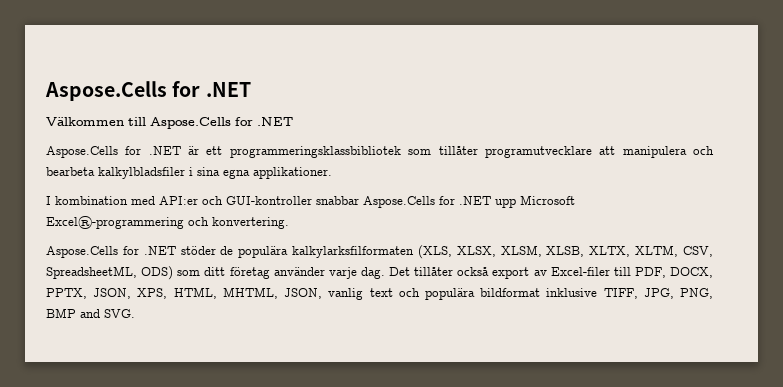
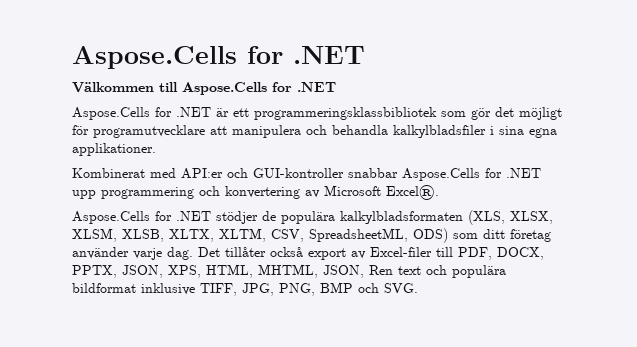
- Aspose.Cells for .NET är ett programmeringsklassbibliotek som tillåter programutvecklare att manipulera och bearbeta kalkylbladsfiler i sina egna applikationer.
+ Aspose.Cells for .NET är ett programmeringsklassbibliotek som gör det möjligt för programutvecklare att manipulera och behandla kalkylbladsfiler i sina egna applikationer.
- I kombination med API:er och GUI-kontroller snabbar Aspose.Cells for .NET upp Microsoft Excel®-programmering och konvertering.
- Aspose.Cells for .NET stöder de populära kalkylarksfilformaten (XLS, XLSX, XLSM, XLSB, XLTX, XLTM, CSV, SpreadsheetML, ODS) som ditt företag använder varje dag.
+ Kombinerat med API:er och GUI-kontroller snabbar Aspose.Cells for .NET upp programmering och konvertering av Microsoft Excel®.
+ Aspose.Cells for .NET stödjer de populära kalkylbladsformaten (XLS, XLSX, XLSM, XLSB, XLTX, XLTM, CSV, SpreadsheetML, ODS) som ditt företag använder varje dag.
- Det tillåter också export av Excel-filer till PDF, DOCX, PPTX, JSON, XPS, HTML, MHTML, JSON, vanlig text och populära bildformat inklusive TIFF, JPG, PNG, BMP and SVG.
+ Det tillåter också export av Excel-filer till PDF, DOCX, PPTX, JSON, XPS, HTML, MHTML, JSON, Ren text och populära bildformat inklusive TIFF, JPG, PNG, BMP och SVG.

